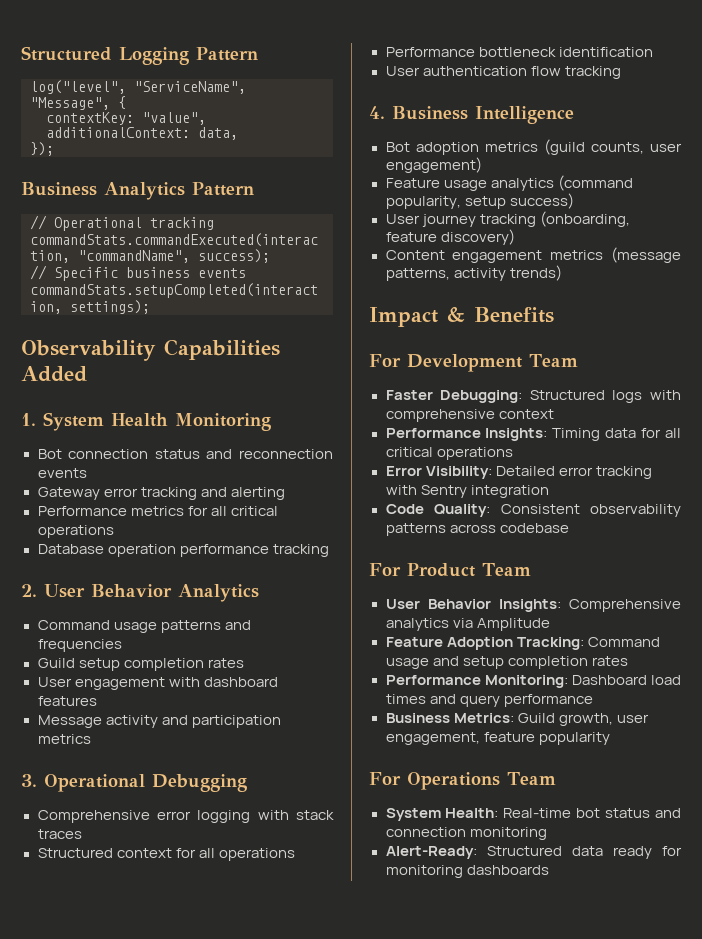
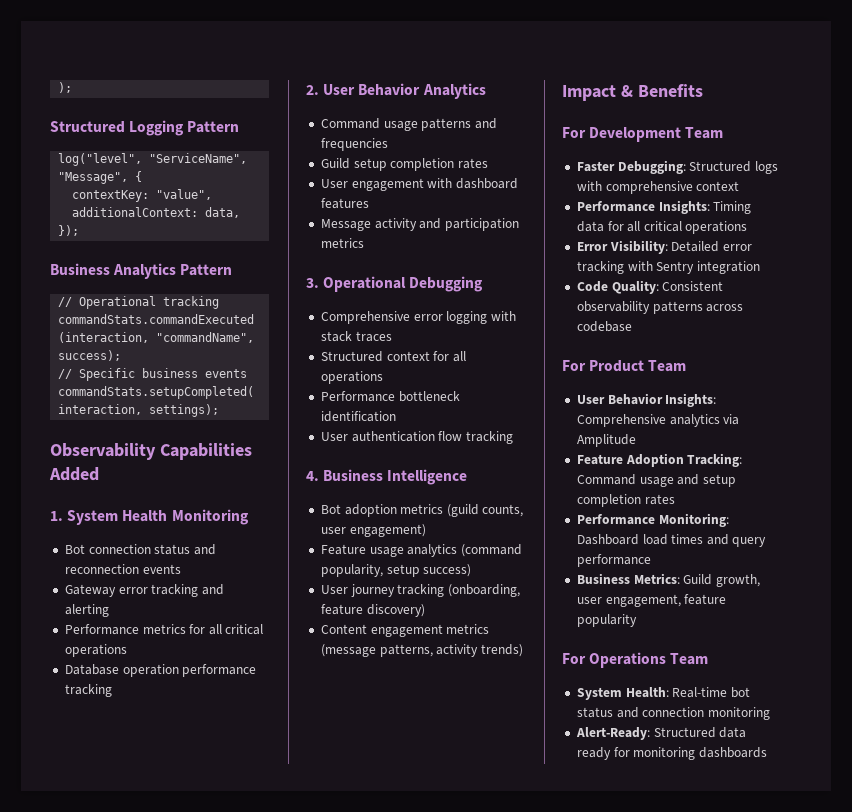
+ );

